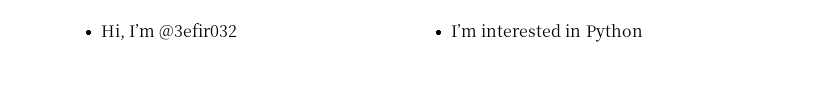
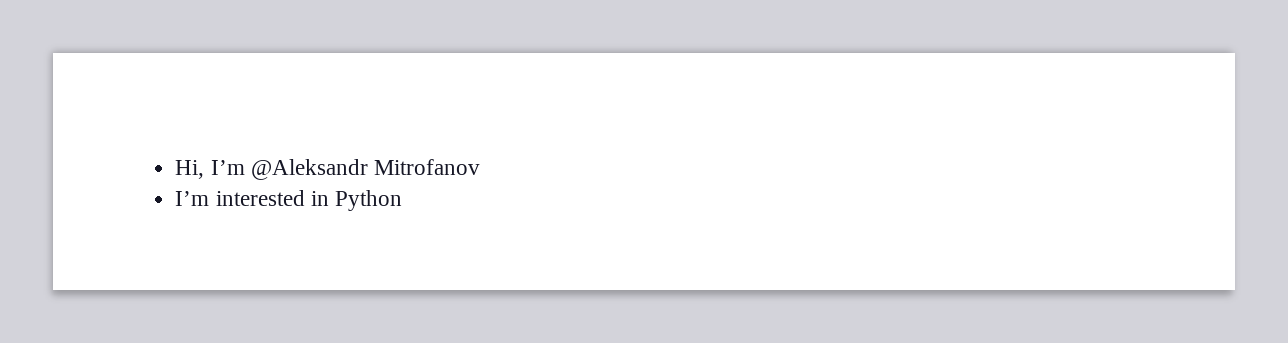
- Hi, I’m @3efir032
+ Hi, I’m @Aleksandr Mitrofanov

